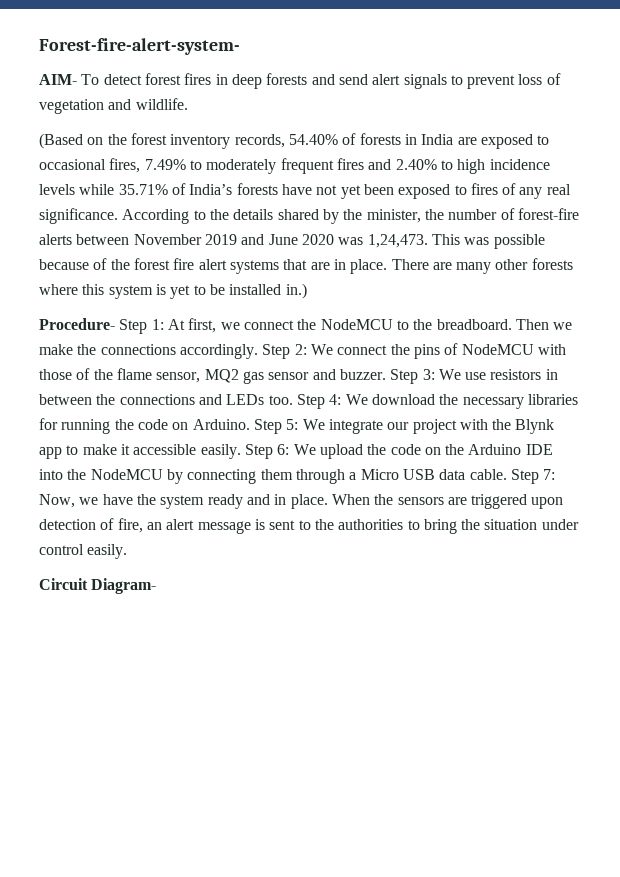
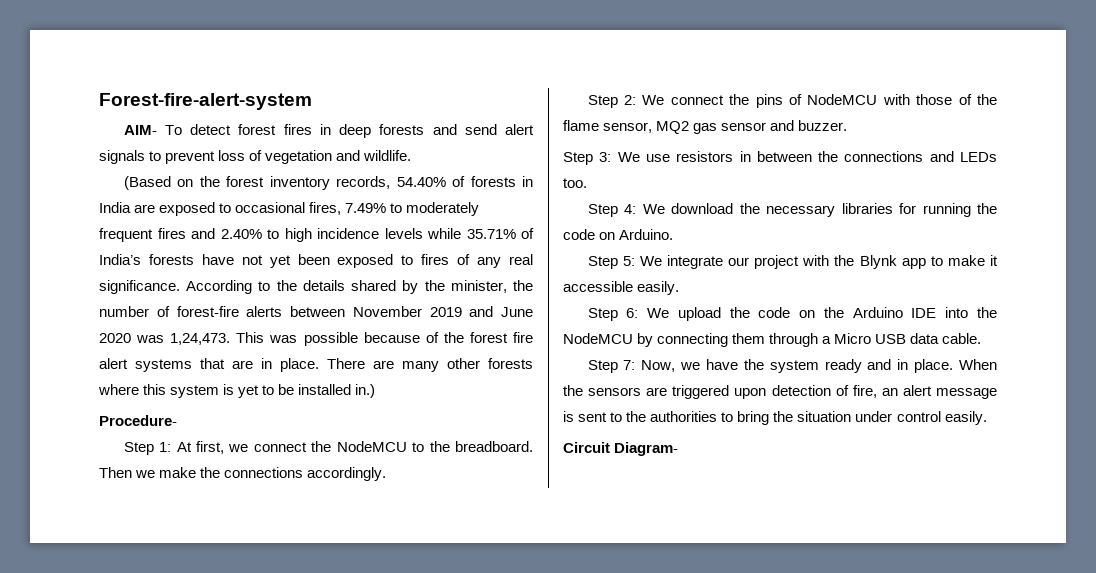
- Forest-fire-alert-system-
+ Forest-fire-alert-system
- Procedure- Step 1: At first, we connect the NodeMCU to the breadboard.
+ Procedure-
+ Step 1: At first, we connect the NodeMCU to the breadboard.
- Then we make the connections accordingly. Step 2:
+ Then we make the connections accordingly.
+ Step 2:
- We connect the pins of NodeMCU with those of the flame sensor, MQ2 gas sensor and buzzer. Step 3:
+ We connect the pins of NodeMCU with those of the flame sensor, MQ2 gas sensor and buzzer.
+ Step 3:
- We use resistors in between the connections and LEDs too. Step 4:
+ We use resistors in between the connections and LEDs too.
+ Step 4:
- We download the necessary libraries for running the code on Arduino. Step 5:
+ We download the necessary libraries for running the code on Arduino.
+ Step 5:
- We integrate our project with the Blynk app to make it accessible easily. Step 6:
+ We integrate our project with the Blynk app to make it accessible easily.
+ Step 6:
- We upload the code on the Arduino IDE into the NodeMCU by connecting them through a Micro USB data cable. Step 7:
+ We upload the code on the Arduino IDE into the NodeMCU by connecting them through a Micro USB data cable.
+ Step 7:

